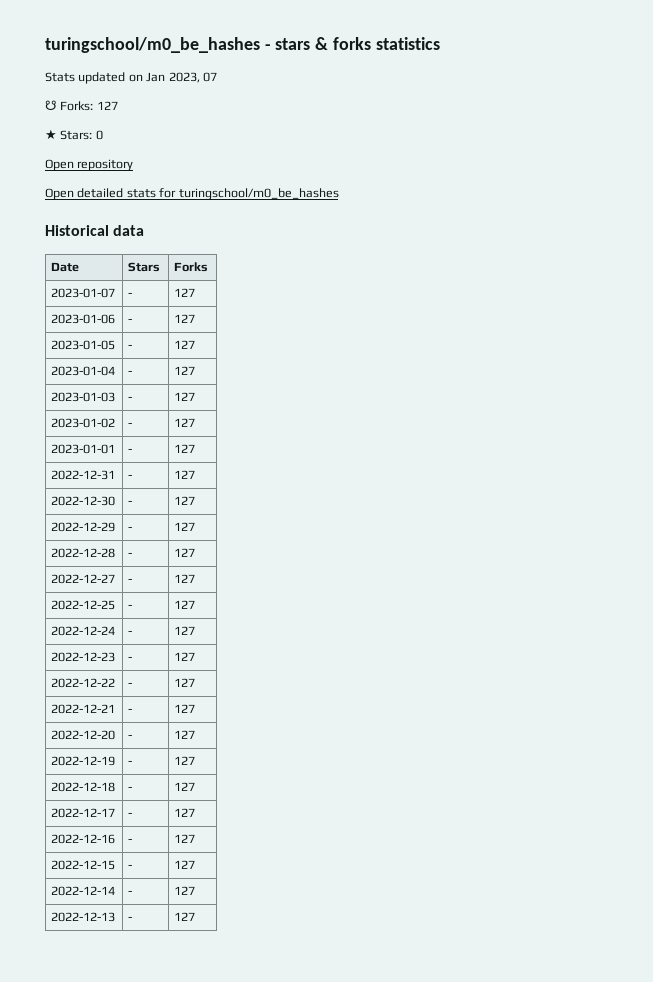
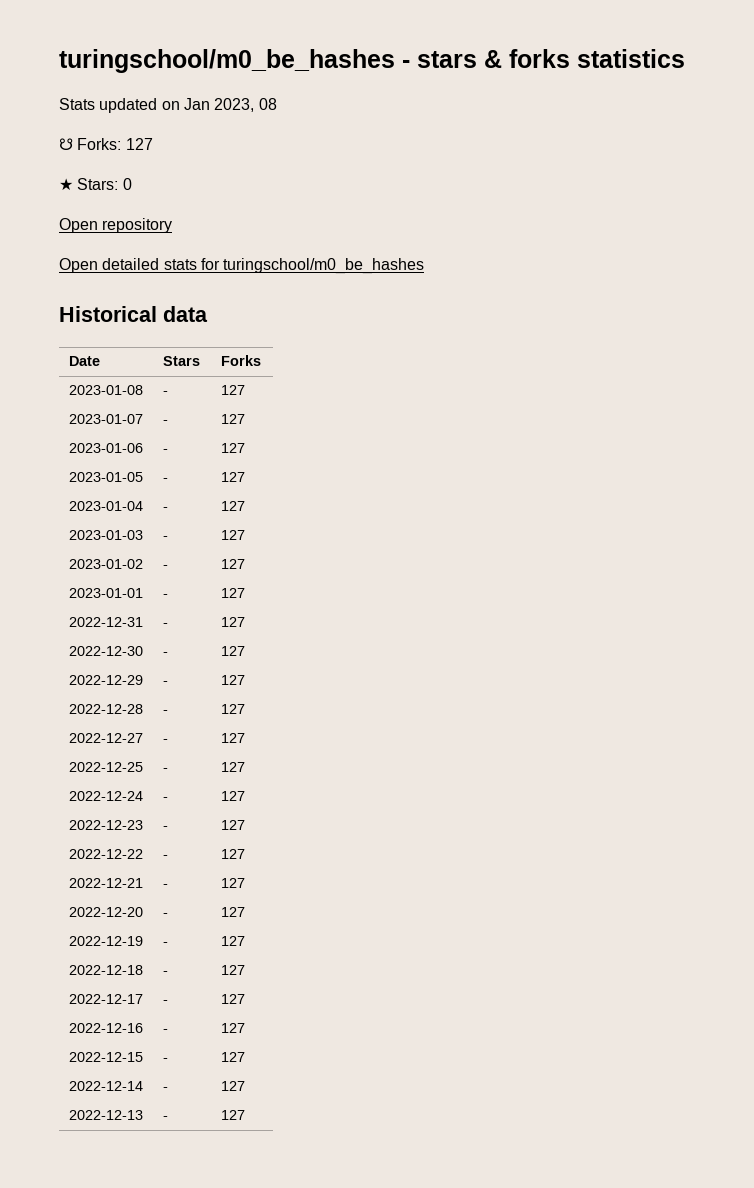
- Stats updated on Jan 2023, 07
+ Stats updated on Jan 2023, 08
+ 2023-01-08 | - | 127

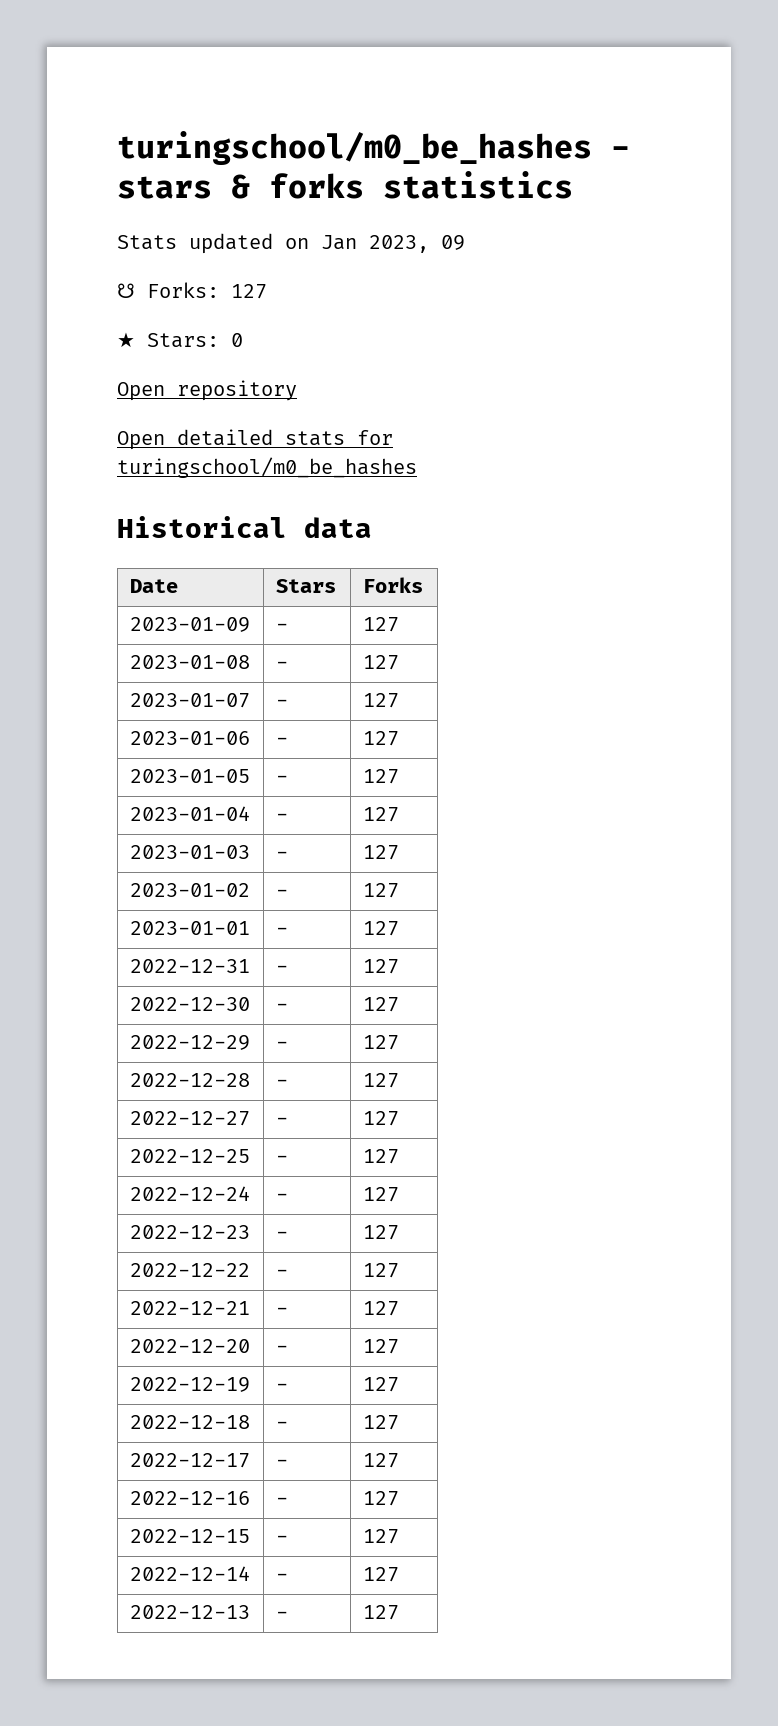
- Stats updated on Jan 2023, 08
+ Stats updated on Jan 2023, 09
+ 2023-01-09 | - | 127

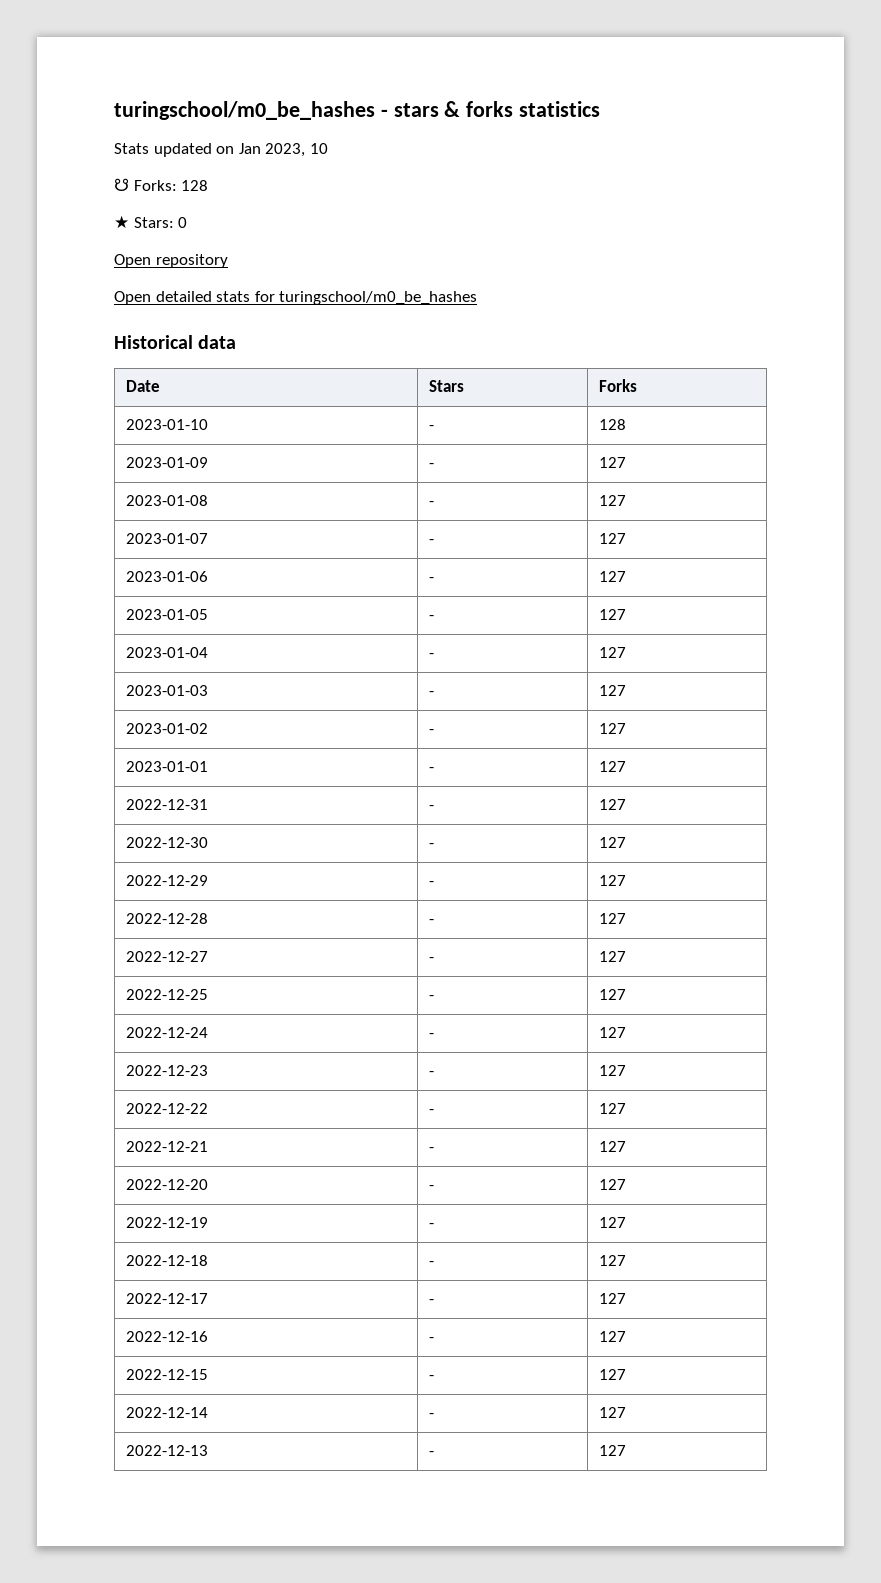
- Stats updated on Jan 2023, 09
+ Stats updated on Jan 2023, 10
- ☋ Forks: 127
+ ☋ Forks: 128
+ 2023-01-10 | - | 128

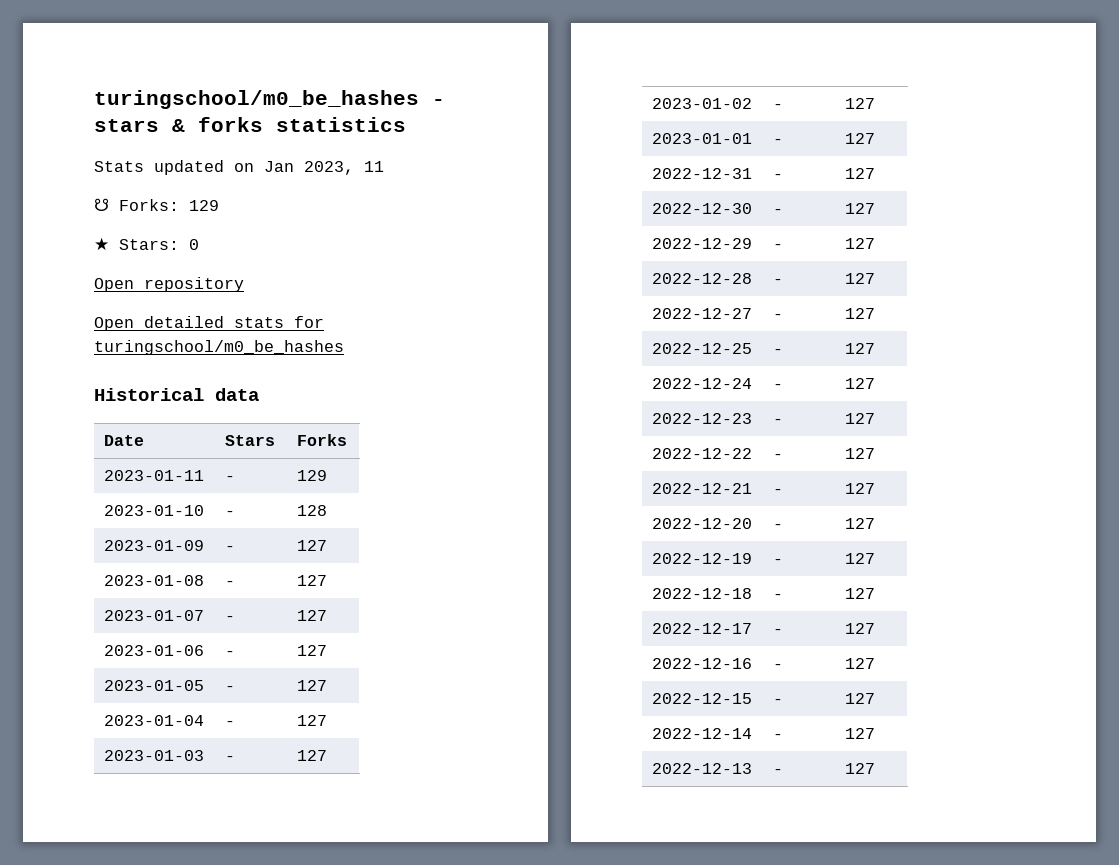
- Stats updated on Jan 2023, 10
+ Stats updated on Jan 2023, 11
- ☋ Forks: 128
+ ☋ Forks: 129
+ 2023-01-11 | - | 129

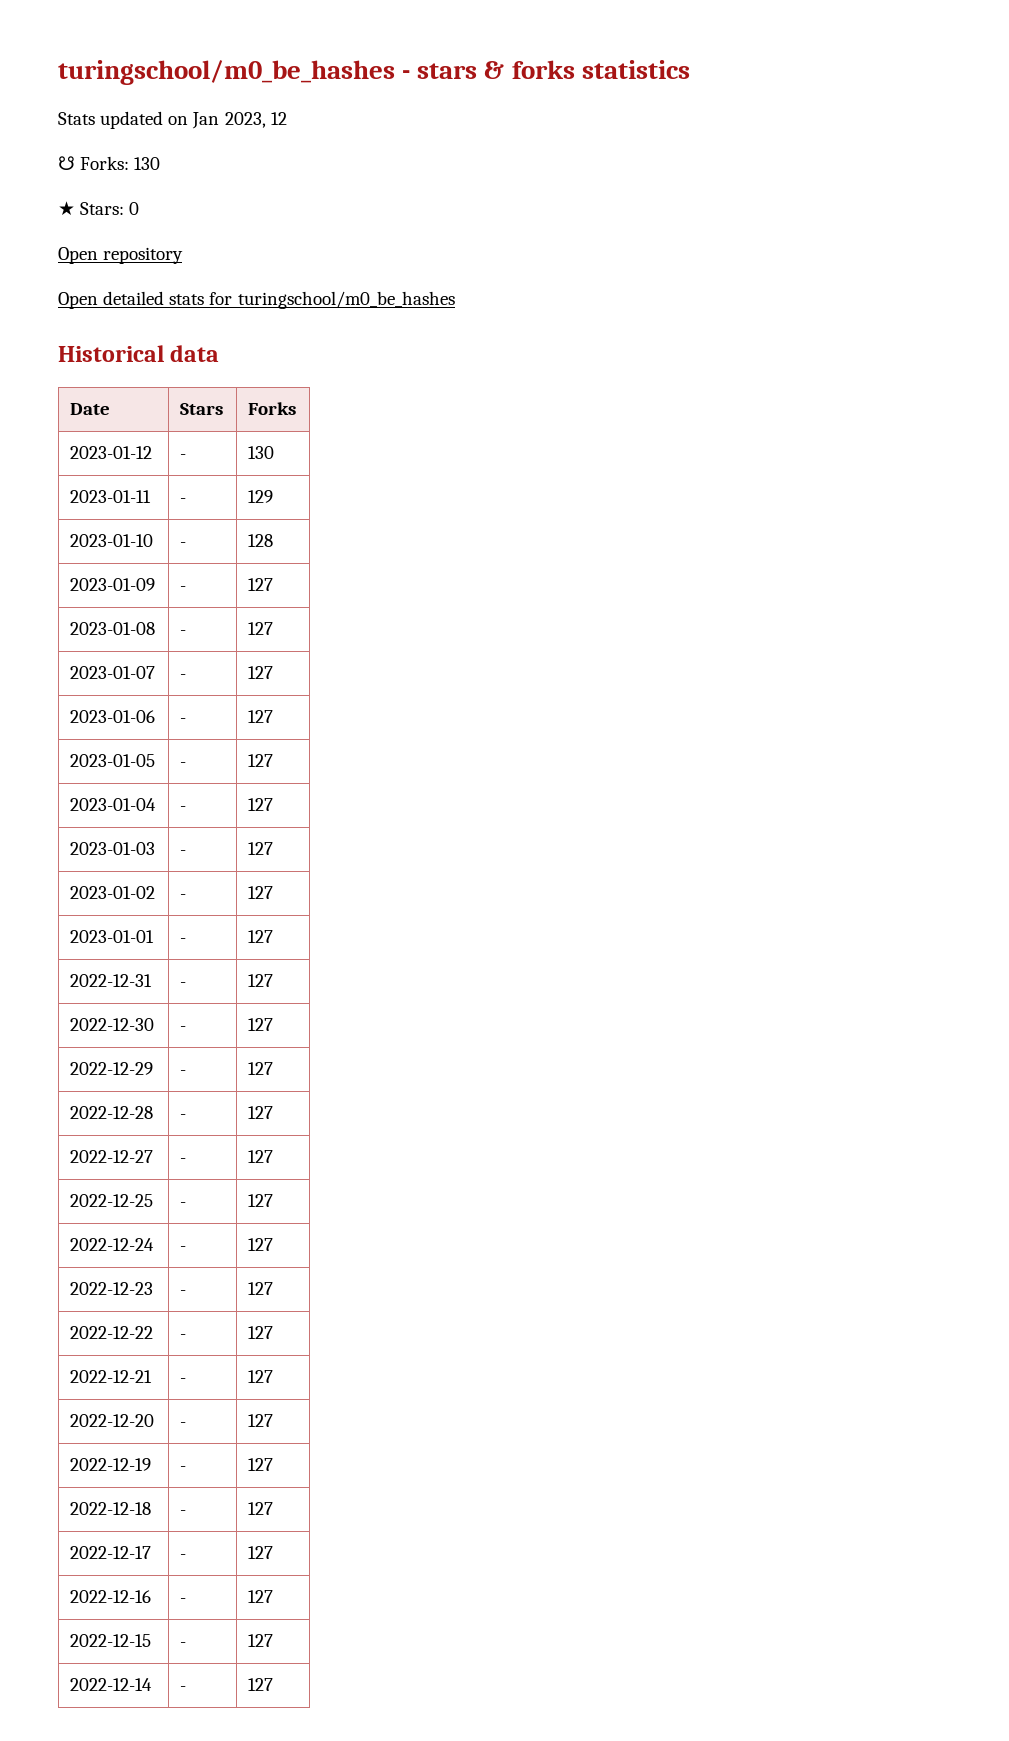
- Stats updated on Jan 2023, 11
+ Stats updated on Jan 2023, 12
- ☋ Forks: 129
+ ☋ Forks: 130
+ 2023-01-12 | - | 130
- 2022-12-13 | - | 127

